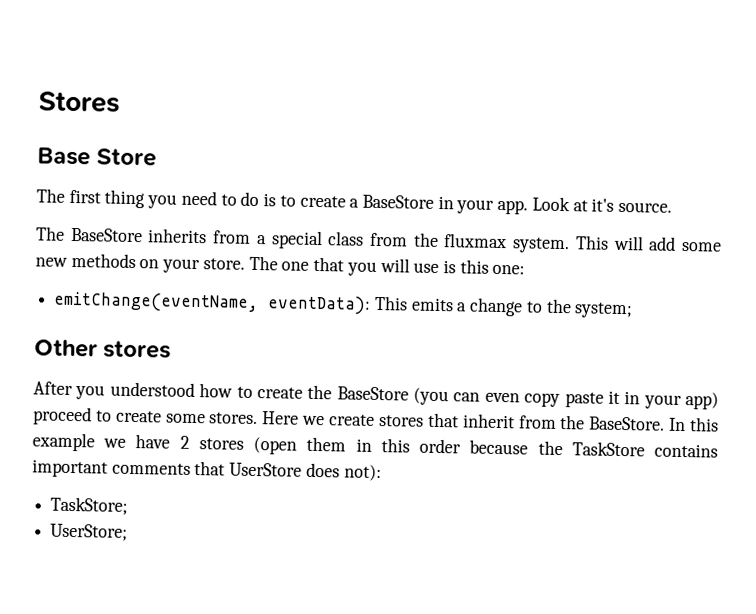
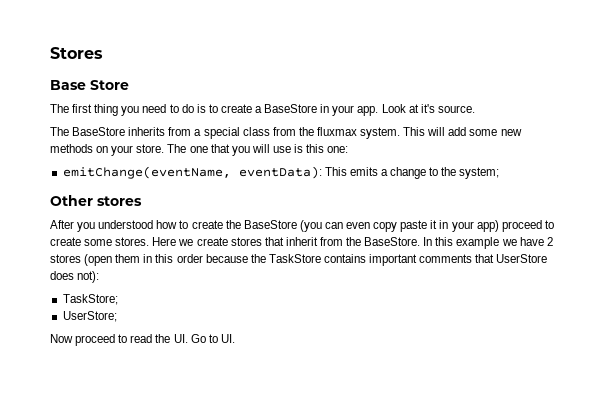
+ Now proceed to read the UI. Go to UI.

